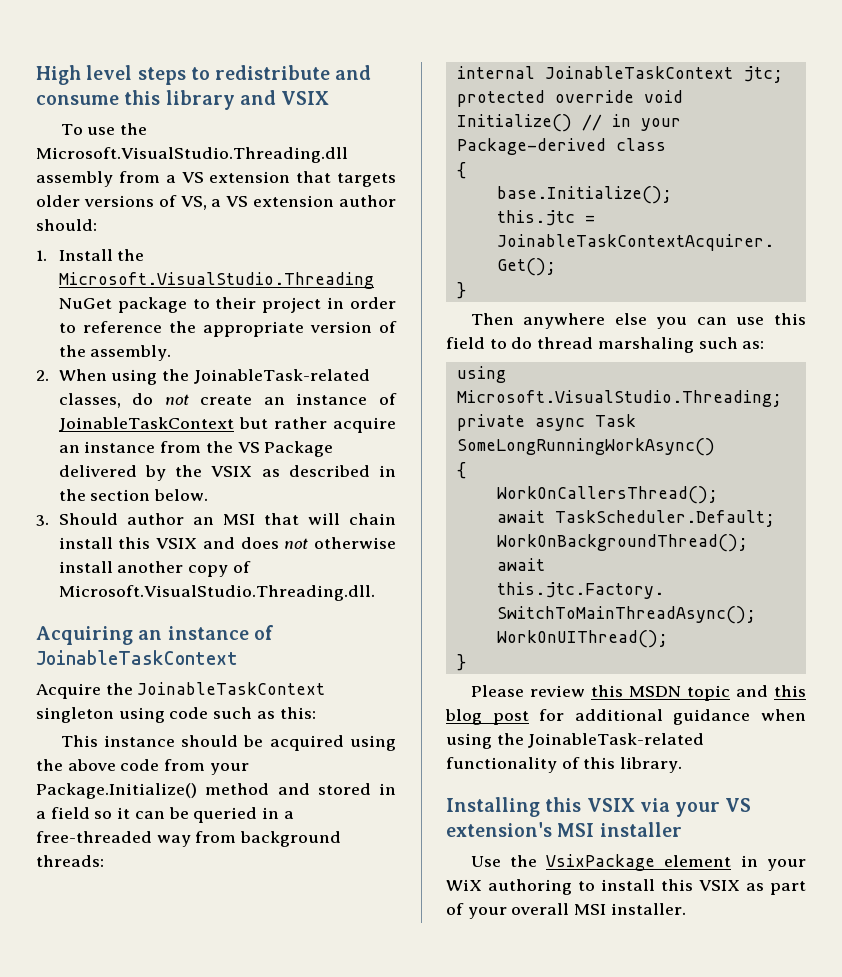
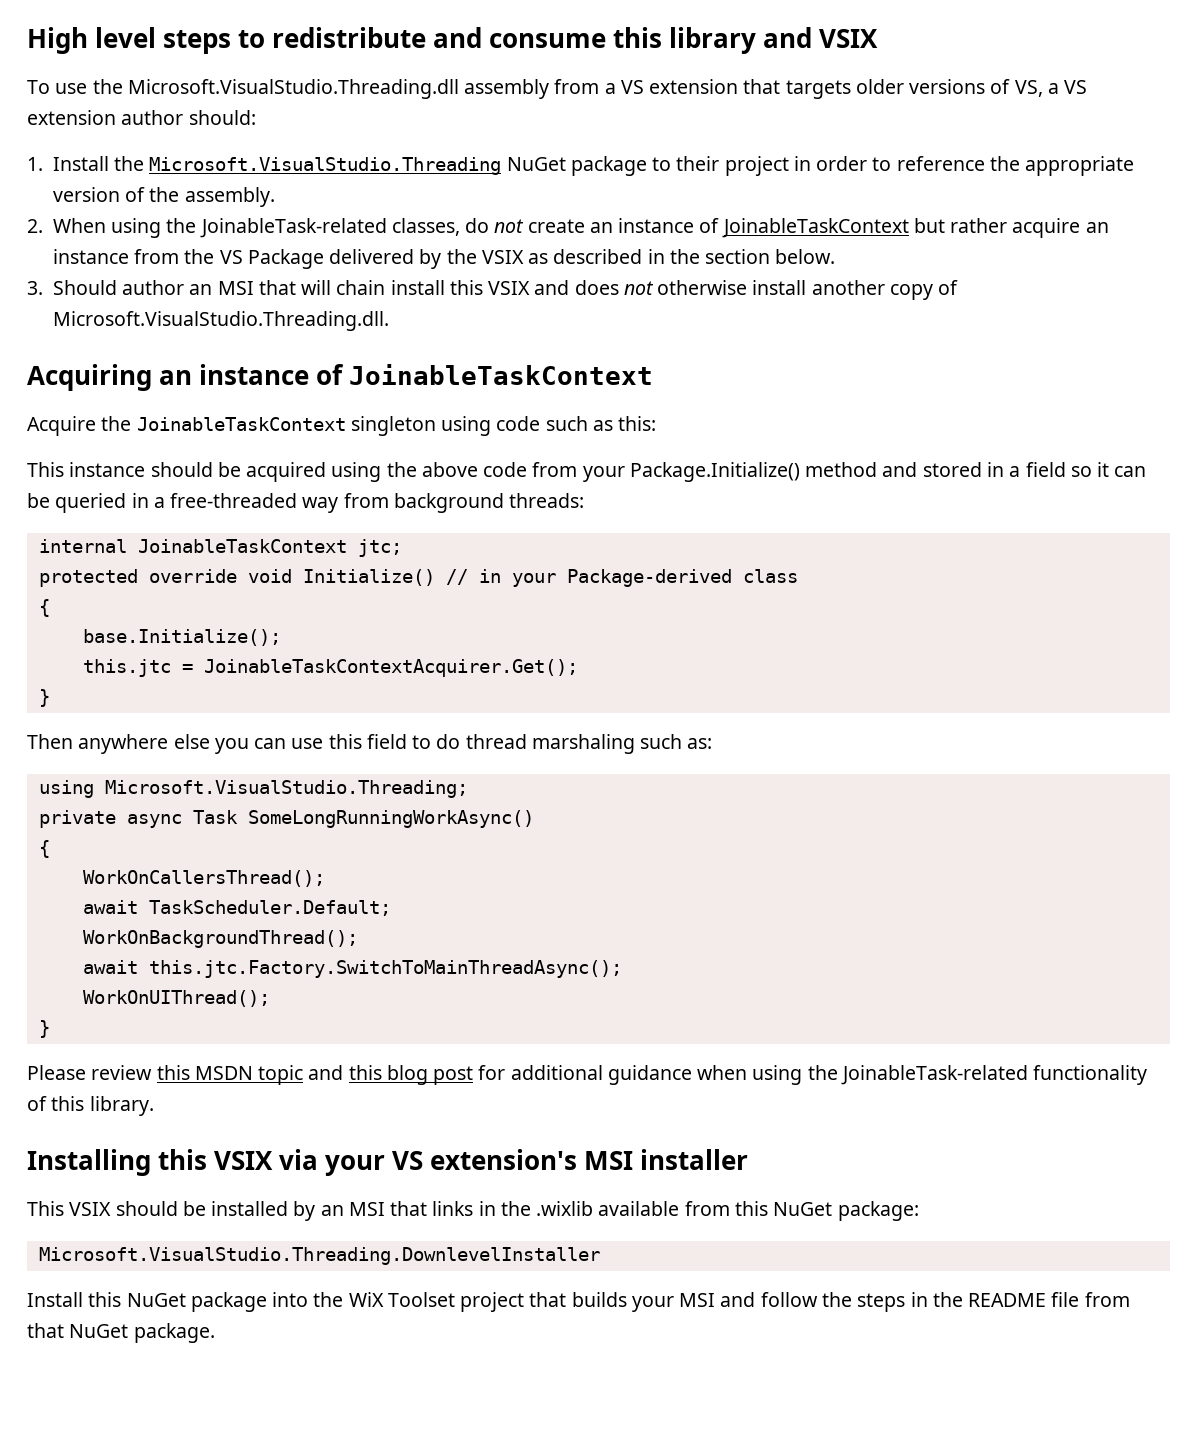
- Use the VsixPackage element in your WiX authoring to install this VSIX as part of your overall MSI installer.
+ This VSIX should be installed by an MSI that links in the .wixlib available from this NuGet package:
+ Microsoft.VisualStudio.Threading.DownlevelInstaller
+ Install this NuGet package into the WiX Toolset project that builds your MSI and follow the steps in the README file from that NuGet package.

